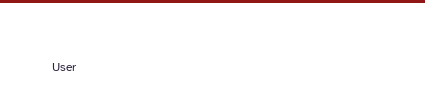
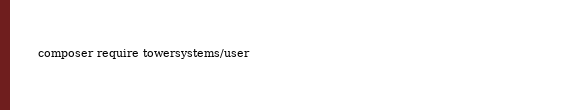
- User
+ composer require towersystems/user

